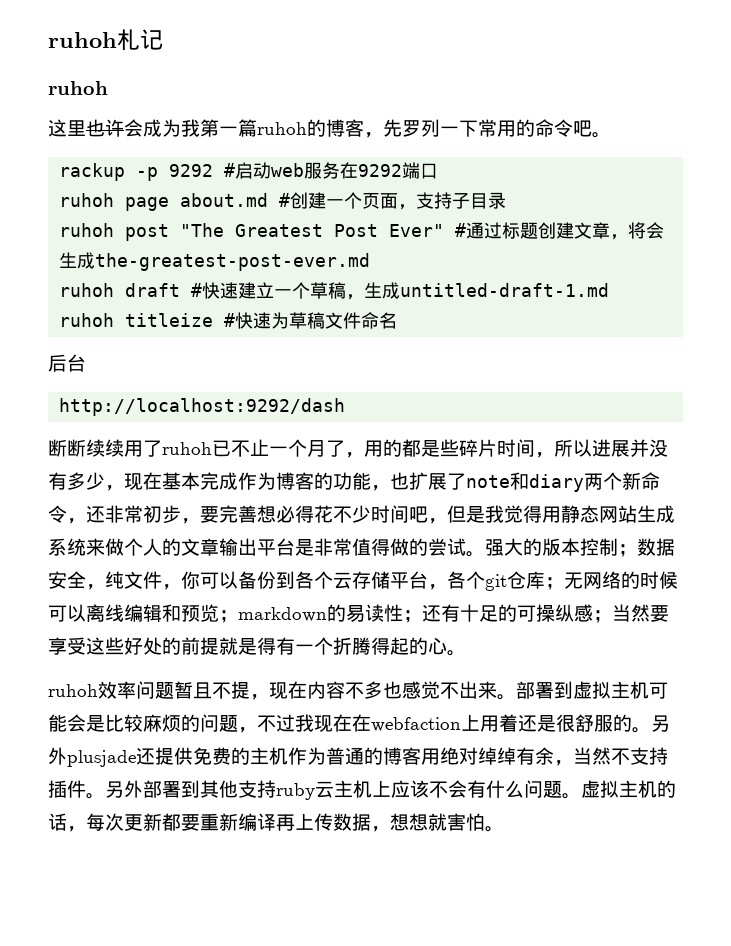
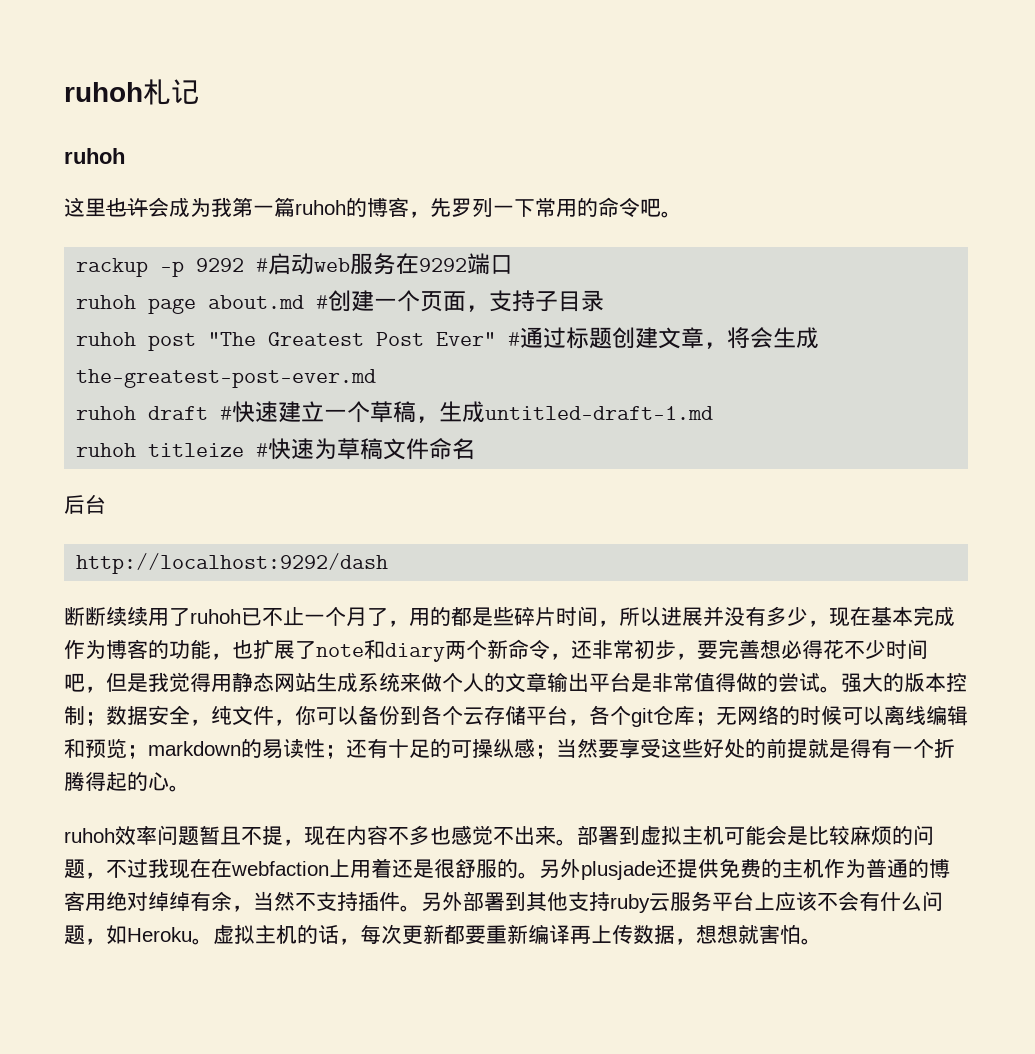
- 另外部署到其他支持ruby云主机上应该不会有什么问题。
+ 另外部署到其他支持ruby云服务平台上应该不会有什么问题，如Heroku。

